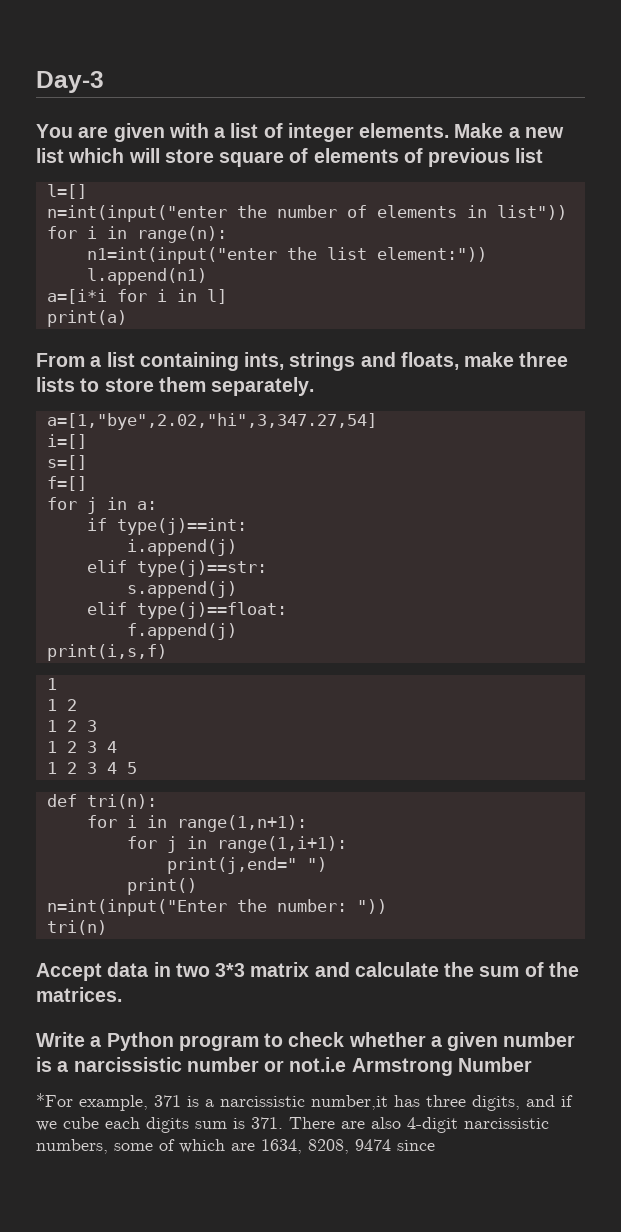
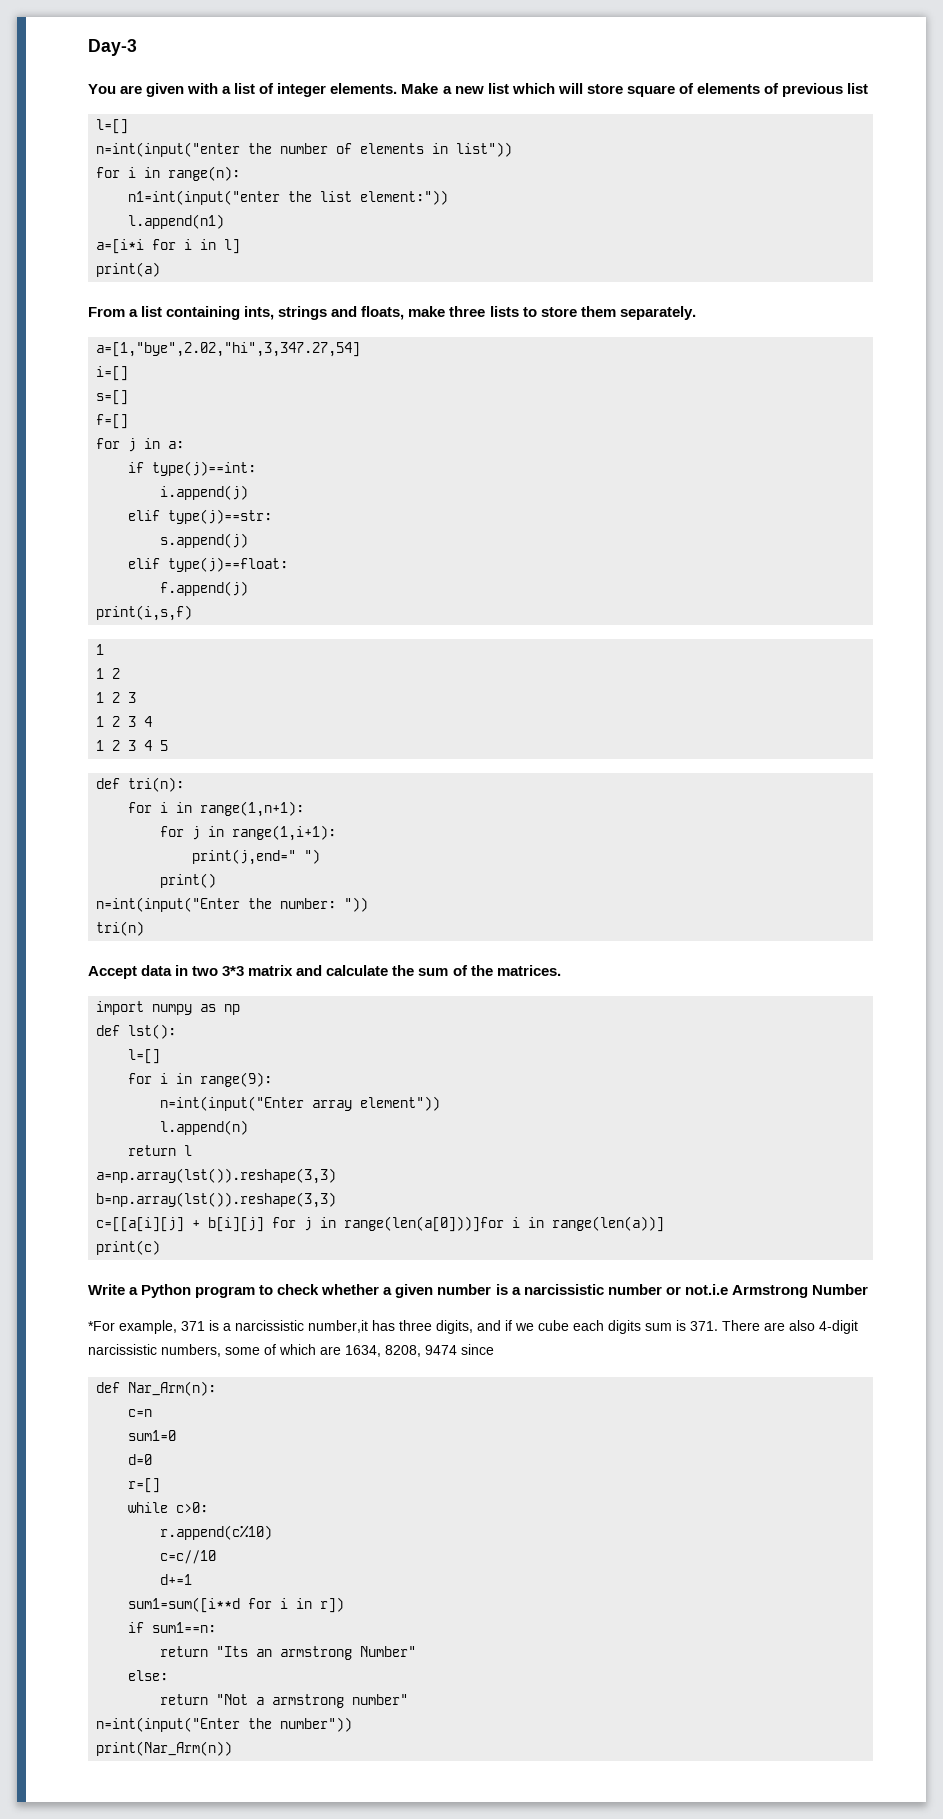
+ import numpy as np
+ def lst():
+ l=[]
+ for i in range(9):
+ n=int(input("Enter array element"))
+ l.append(n)
+ return l
+ a=np.array(lst()).reshape(3,3)
+ b=np.array(lst()).reshape(3,3)
+ c=[[a[i][j] + b[i][j] for j in range(len(a[0]))]for i in range(len(a))]
+ print(c)
+ def Nar_Arm(n):
+ c=n
+ sum1=0
+ d=0
+ r=[]
+ while c>0:
+ r.append(c%10)
+ c=c//10
+ d+=1
+ sum1=sum([i**d for i in r])
+ if sum1==n:
+ return "Its an armstrong Number"
+ else:
+ return "Not a armstrong number"
+ n=int(input("Enter the number"))
+ print(Nar_Arm(n))

